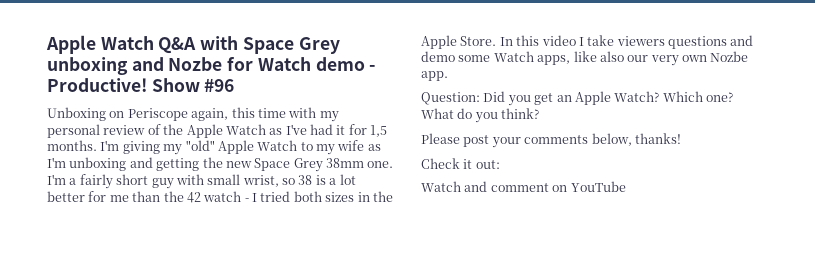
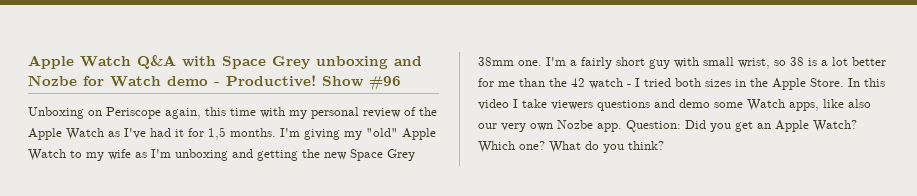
- In this video I take viewers questions and demo some Watch apps, like also our very own Nozbe app.
- Question: Did you get an Apple Watch?
+ In this video I take viewers questions and demo some Watch apps, like also our very own Nozbe app. Question: Did you get an Apple Watch?
- Please post your comments below, thanks!
- Check it out:
- Watch and comment on YouTube

